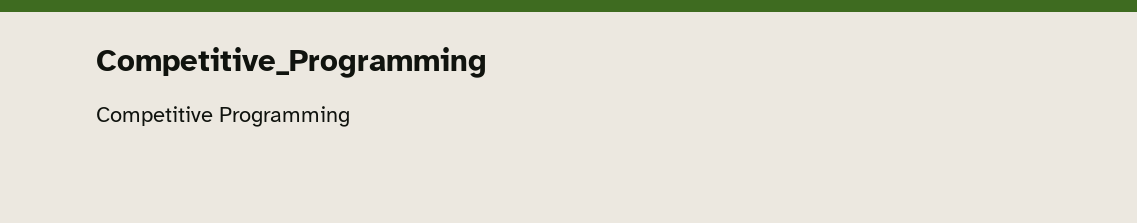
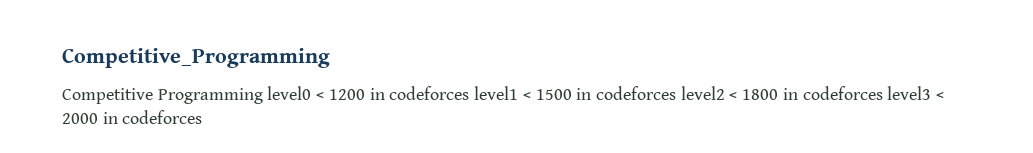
- Competitive Programming
+ Competitive Programming level0 < 1200 in codeforces level1 < 1500 in codeforces level2 < 1800 in codeforces level3 < 2000 in codeforces

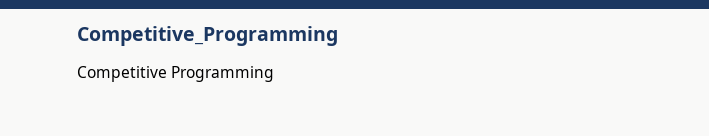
- Competitive Programming level0 < 1200 in codeforces level1 < 1500 in codeforces level2 < 1800 in codeforces level3 < 2000 in codeforces
+ Competitive Programming

